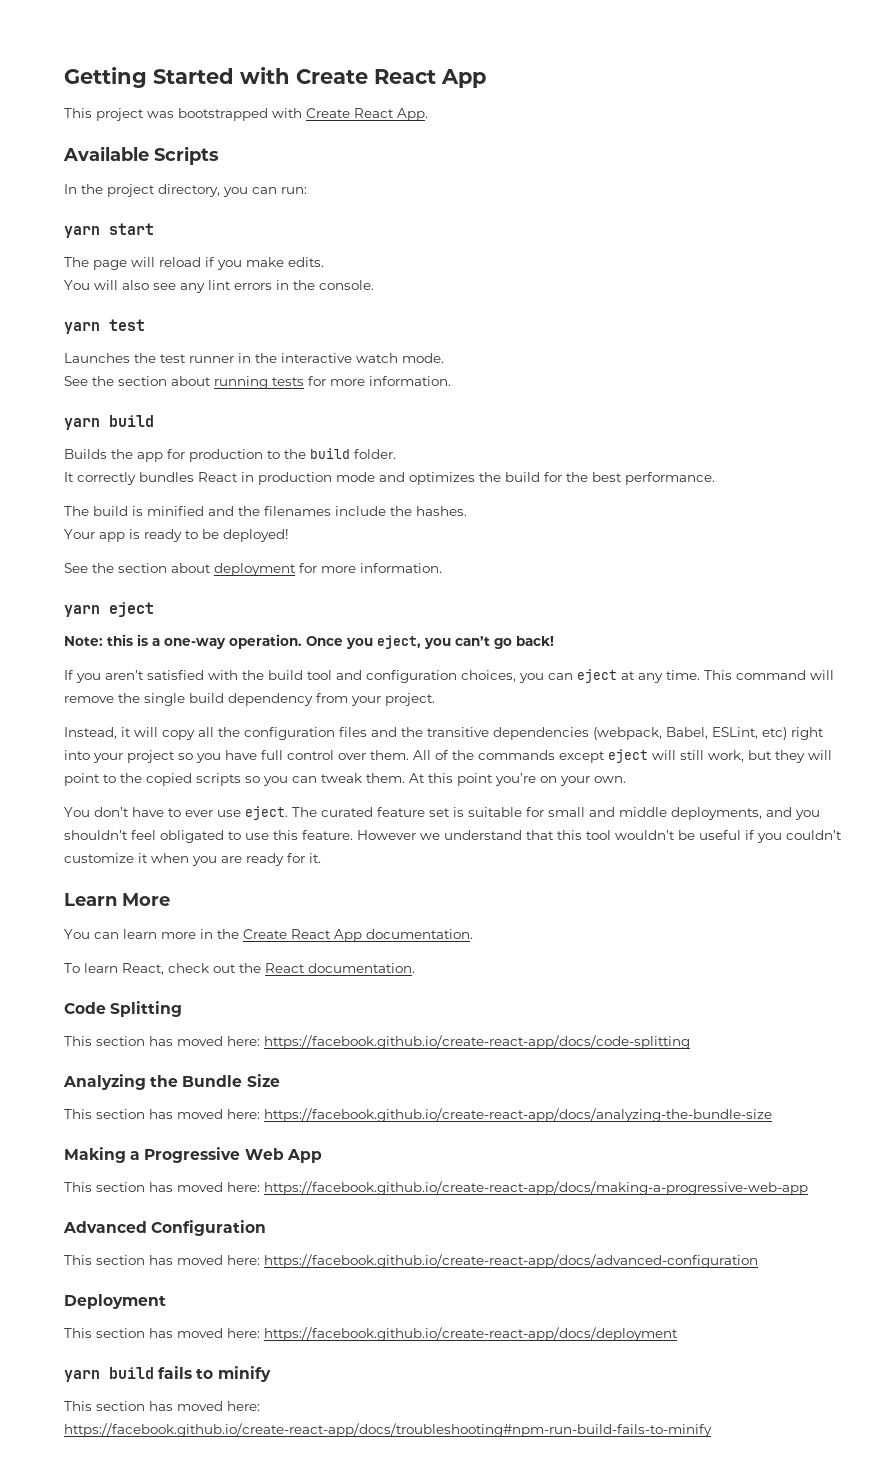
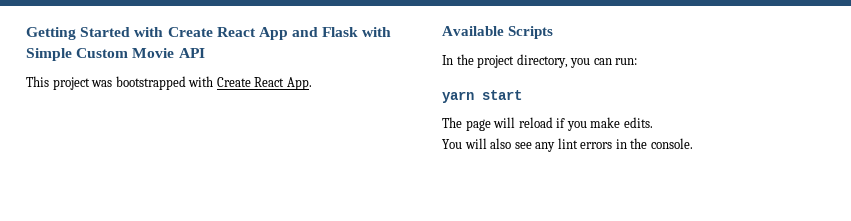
- Getting Started with Create React App
+ Getting Started with Create React App and Flask with Simple Custom Movie API
- yarn test
- Launches the test runner in the interactive watch mode.
- See the section about running tests for more information.
- yarn build
- Builds the app for production to the build folder.
- It correctly bundles React in production mode and optimizes the build for the best performance.
- The build is minified and the filenames include the hashes.
- Your app is ready to be deployed!
- See the section about deployment for more information.
- yarn eject
- Note: this is a one-way operation. Once you eject, you can’t go back!
- If you aren’t satisfied with the build tool and configuration choices, you can eject at any time. This command will remove the single build dependency from your project.
- Instead, it will copy all the configuration files and the transitive dependencies (webpack, Babel, ESLint, etc) right into your project so you have full control over them. All of the commands except eject will still work, but they will point to the copied scripts so you can tweak them. At this point you’re on your own.
- You don’t have to ever use eject. The curated feature set is suitable for small and middle deployments, and you shouldn’t feel obligated to use this feature. However we understand that this tool wouldn’t be useful if you couldn’t customize it when you are ready for it.
- Learn More
- You can learn more in the Create React App documentation.
- To learn React, check out the React documentation.
- Code Splitting
- This section has moved here: https://facebook.github.io/create-react-app/docs/code-splitting
- Analyzing the Bundle Size
- This section has moved here: https://facebook.github.io/create-react-app/docs/analyzing-the-bundle-size
- Making a Progressive Web App
- This section has moved here: https://facebook.github.io/create-react-app/docs/making-a-progressive-web-app
- Advanced Configuration
- This section has moved here: https://facebook.github.io/create-react-app/docs/advanced-configuration
- Deployment
- This section has moved here: https://facebook.github.io/create-react-app/docs/deployment
- yarn build fails to minify
- This section has moved here: https://facebook.github.io/create-react-app/docs/troubleshooting#npm-run-build-fails-to-minify

